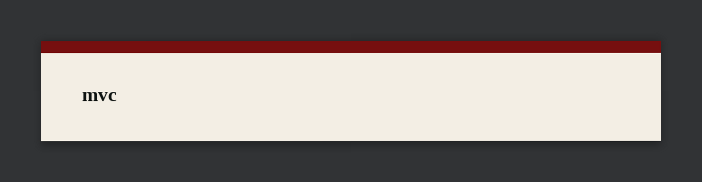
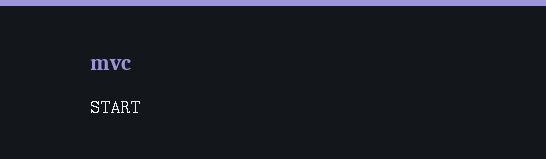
+ START

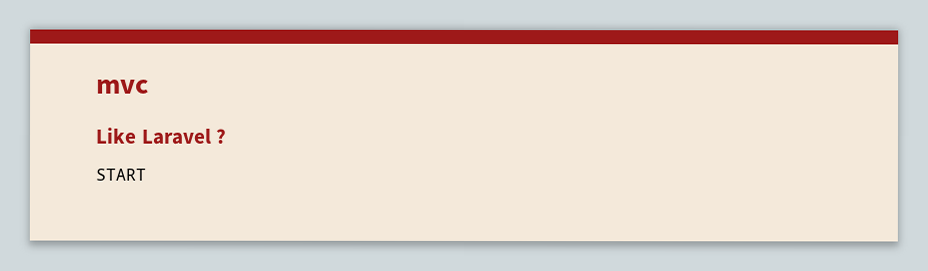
+ Like Laravel ?

